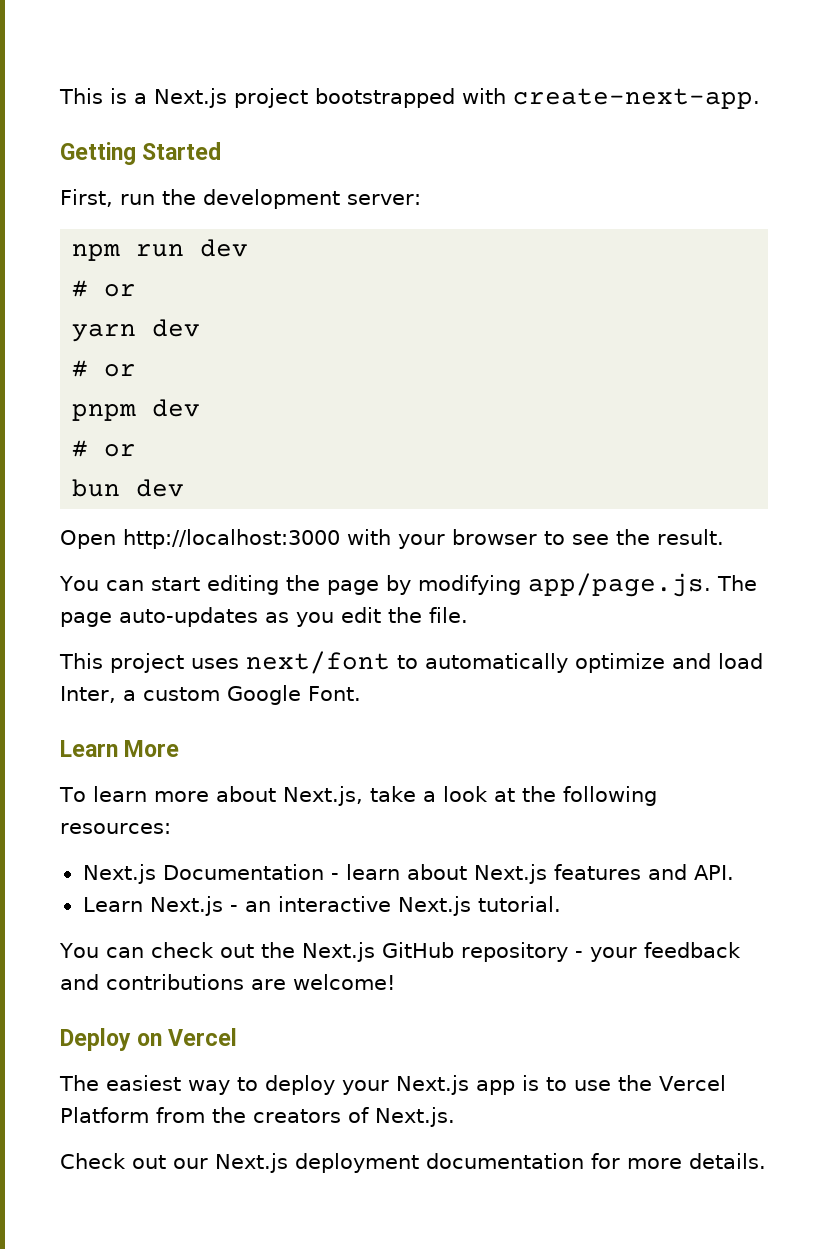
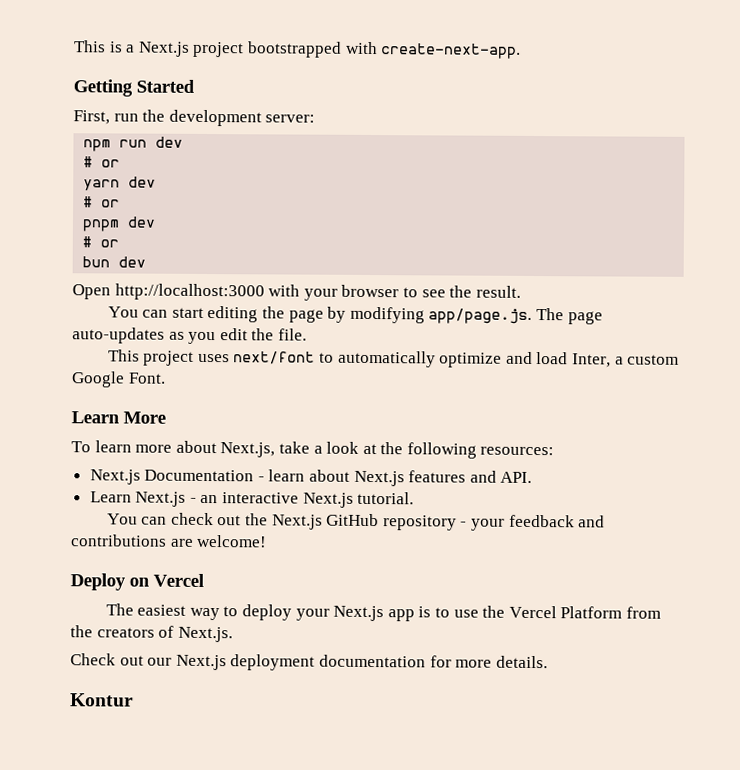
+ Kontur

